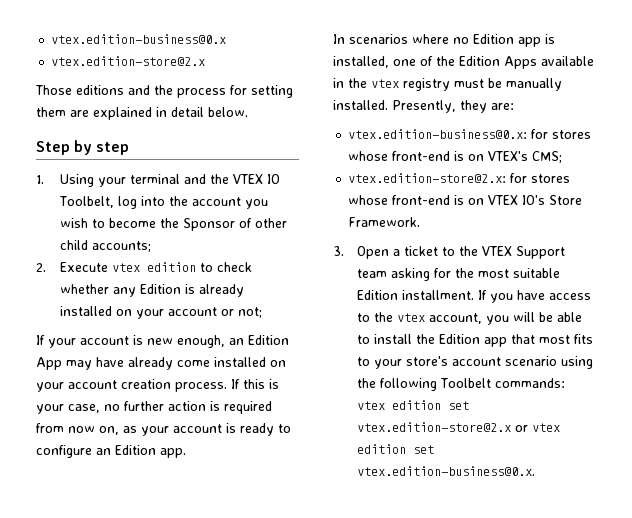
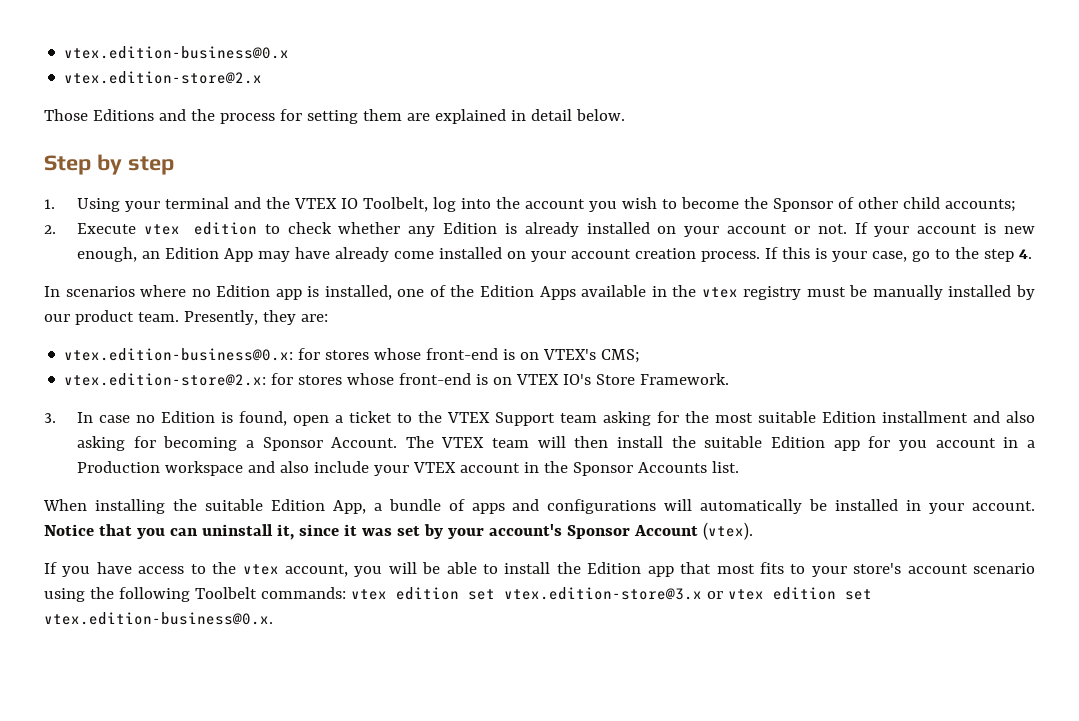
- Those editions and the process for setting them are explained in detail below.
+ Those Editions and the process for setting them are explained in detail below.
- 2. Execute vtex edition to check whether any Edition is already installed on your account or not;
- If your account is new enough, an Edition App may have already come installed on your account creation process.
+ 2. Execute vtex edition to check whether any Edition is already installed on your account or not. If your account is new enough, an Edition App may have already come installed on your account creation process.
- If this is your case, no further action is required from now on, as your account is ready to configure an Edition app.
+ If this is your case, go to the step 4.
- In scenarios where no Edition app is installed, one of the Edition Apps available in the vtex registry must be manually installed.
+ In scenarios where no Edition app is installed, one of the Edition Apps available in the vtex registry must be manually installed by our product team.
- 3. Open a ticket to the VTEX Support team asking for the most suitable Edition installment. If you have access to the vtex account, you will be able to install the Edition app that most fits to your store's account scenario using the following Toolbelt commands: vtex edition set vtex.edition-store@2.x or vtex edition set vtex.edition-business@0.x.
+ 3. In case no Edition is found, open a ticket to the VTEX Support team asking for the most suitable Edition installment and also asking for becoming a Sponsor Account. The VTEX team will then install the suitable Edition app for you account in a Production workspace and also include your VTEX account in the Sponsor Accounts list.
+ When installing the suitable Edition App, a bundle of apps and configurations will automatically be installed in your account. Notice that you can uninstall it, since it was set by your account's Sponsor Account (vtex).
+ If you have access to the vtex account, you will be able to install the Edition app that most fits to your store's account scenario using the following Toolbelt commands: vtex edition set vtex.edition-store@3.x or vtex edition set vtex.edition-business@0.x.

